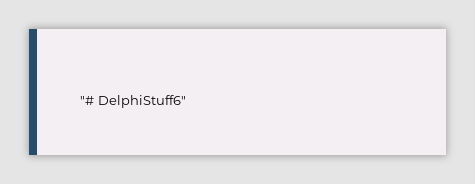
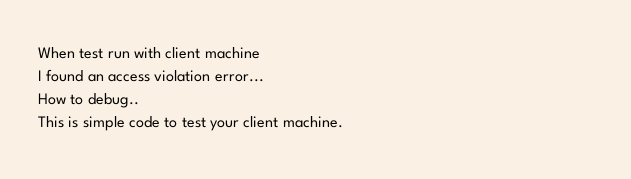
- "# DelphiStuff6"
+ When test run with client machine
+ I found an access violation error...
+ How to debug..
+ This is simple code to test your client machine.

